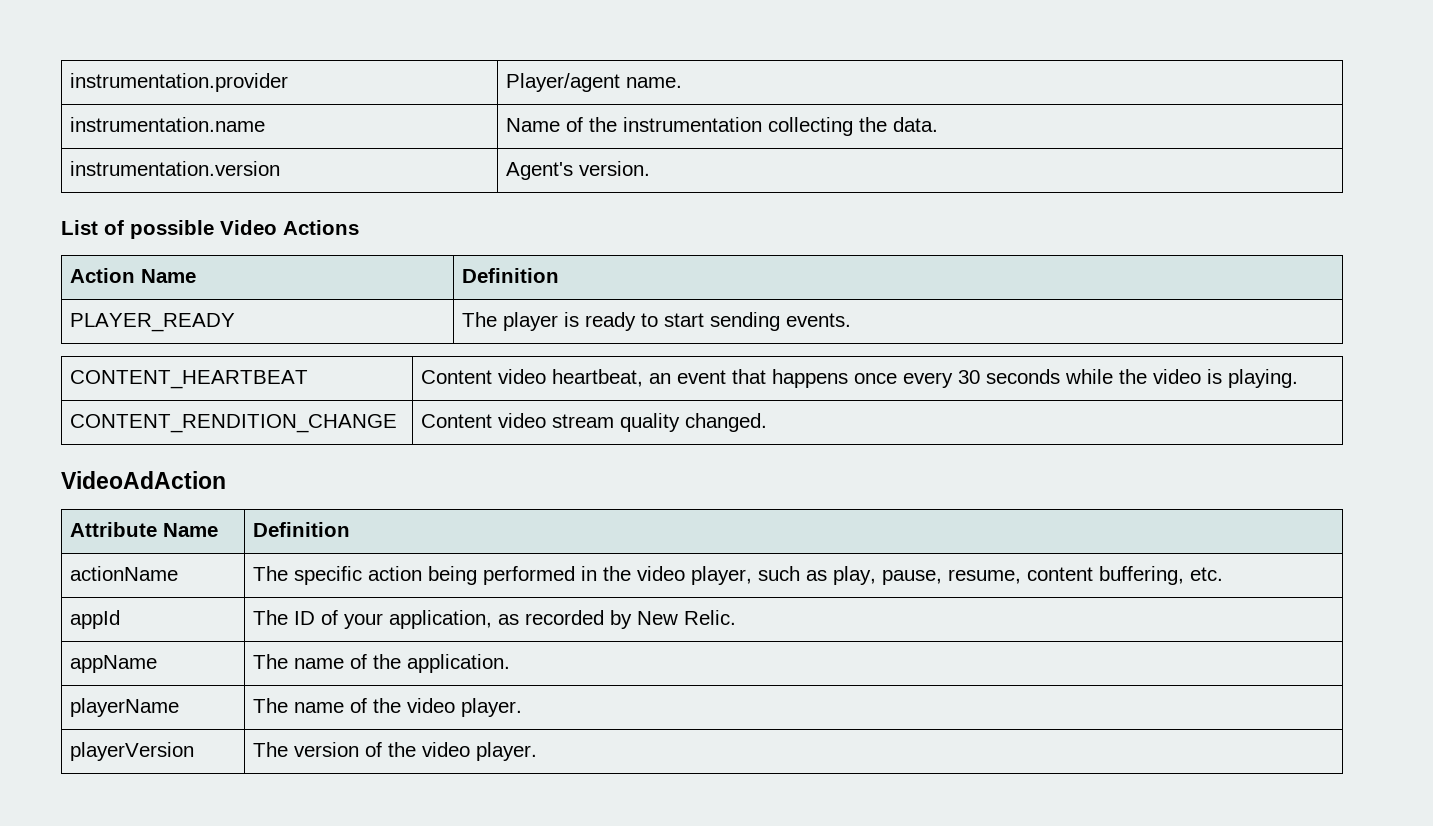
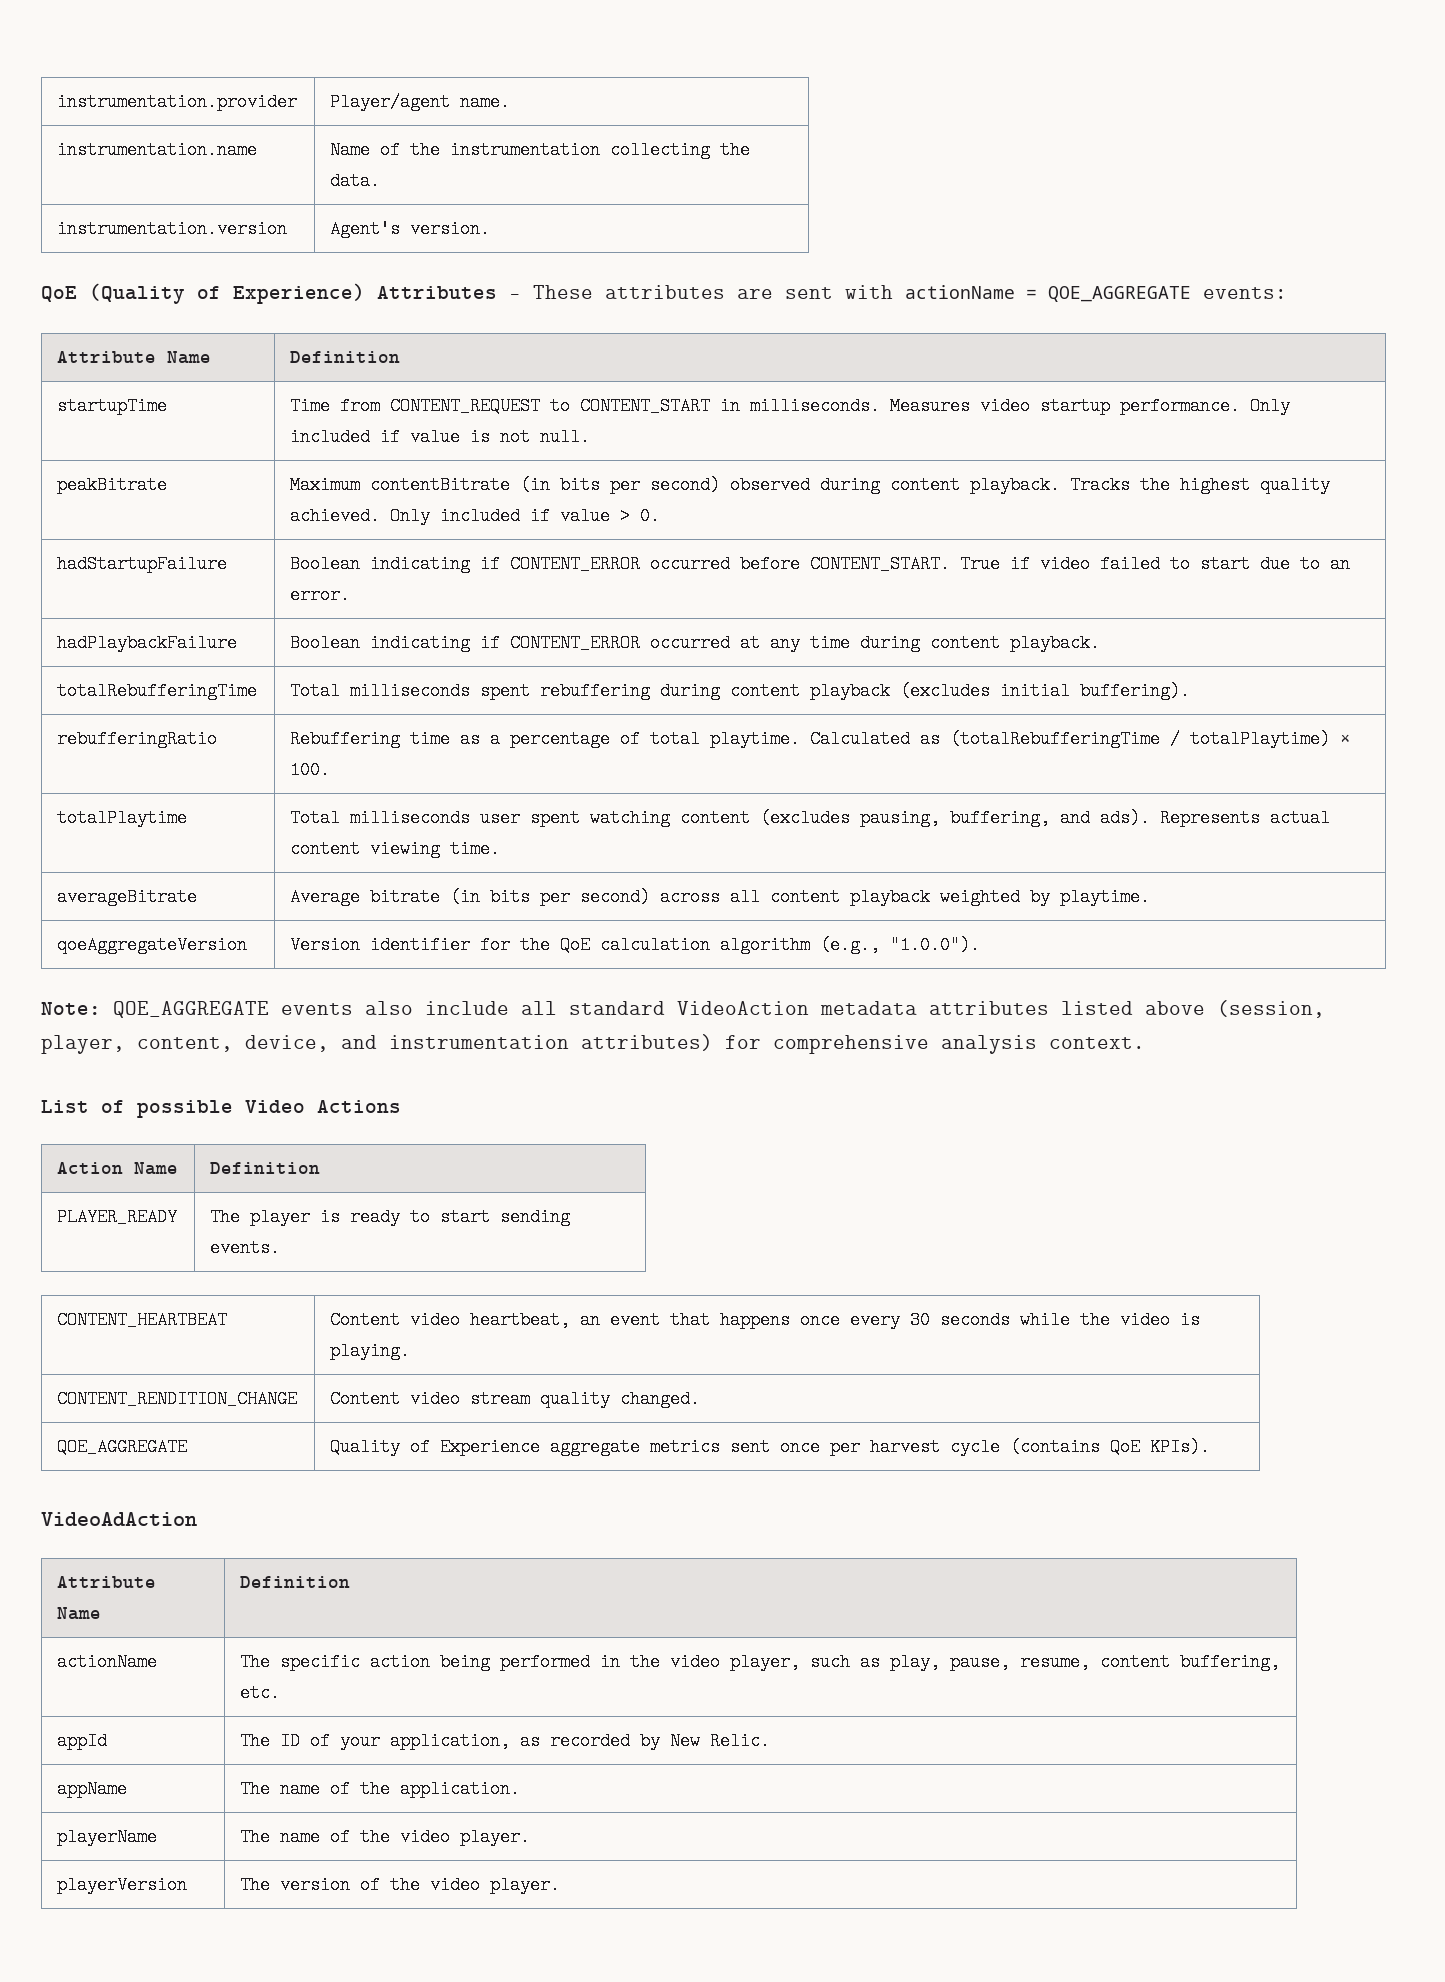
+ QoE (Quality of Experience) Attributes - These attributes are sent with actionName = QOE_AGGREGATE events:
+ Attribute Name | Definition
+ startupTime | Time from CONTENT_REQUEST to CONTENT_START in milliseconds. Measures video startup performance. Only included if value is not null.
+ peakBitrate | Maximum contentBitrate (in bits per second) observed during content playback. Tracks the highest quality achieved. Only included if value > 0.
+ hadStartupFailure | Boolean indicating if CONTENT_ERROR occurred before CONTENT_START. True if video failed to start due to an error.
+ hadPlaybackFailure | Boolean indicating if CONTENT_ERROR occurred at any time during content playback.
+ totalRebufferingTime | Total milliseconds spent rebuffering during content playback (excludes initial buffering).
+ rebufferingRatio | Rebuffering time as a percentage of total playtime. Calculated as (totalRebufferingTime / totalPlaytime) × 100.
+ totalPlaytime | Total milliseconds user spent watching content (excludes pausing, buffering, and ads). Represents actual content viewing time.
+ averageBitrate | Average bitrate (in bits per second) across all content playback weighted by playtime.
+ qoeAggregateVersion | Version identifier for the QoE calculation algorithm (e.g., "1.0.0").
+ Note: QOE_AGGREGATE events also include all standard VideoAction metadata attributes listed above (session, player, content, device, and instrumentation attributes) for comprehensive analysis context.
+ QOE_AGGREGATE | Quality of Experience aggregate metrics sent once per harvest cycle (contains QoE KPIs).

